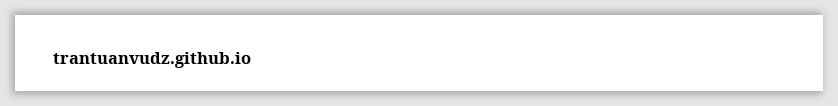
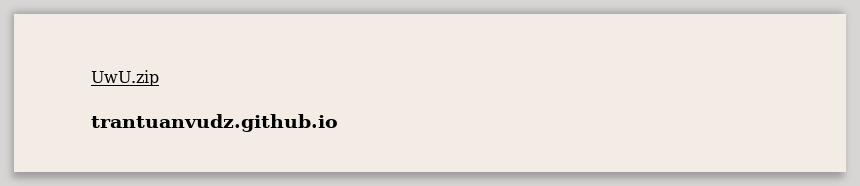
+ UwU.zip

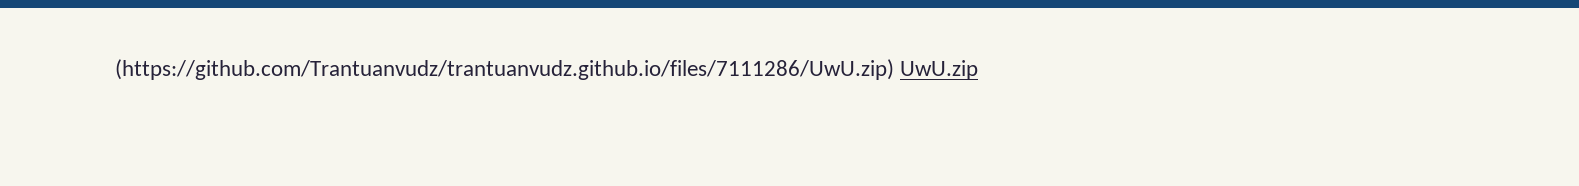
- UwU.zip
+ (https://github.com/Trantuanvudz/trantuanvudz.github.io/files/7111286/UwU.zip) UwU.zip
- trantuanvudz.github.io

